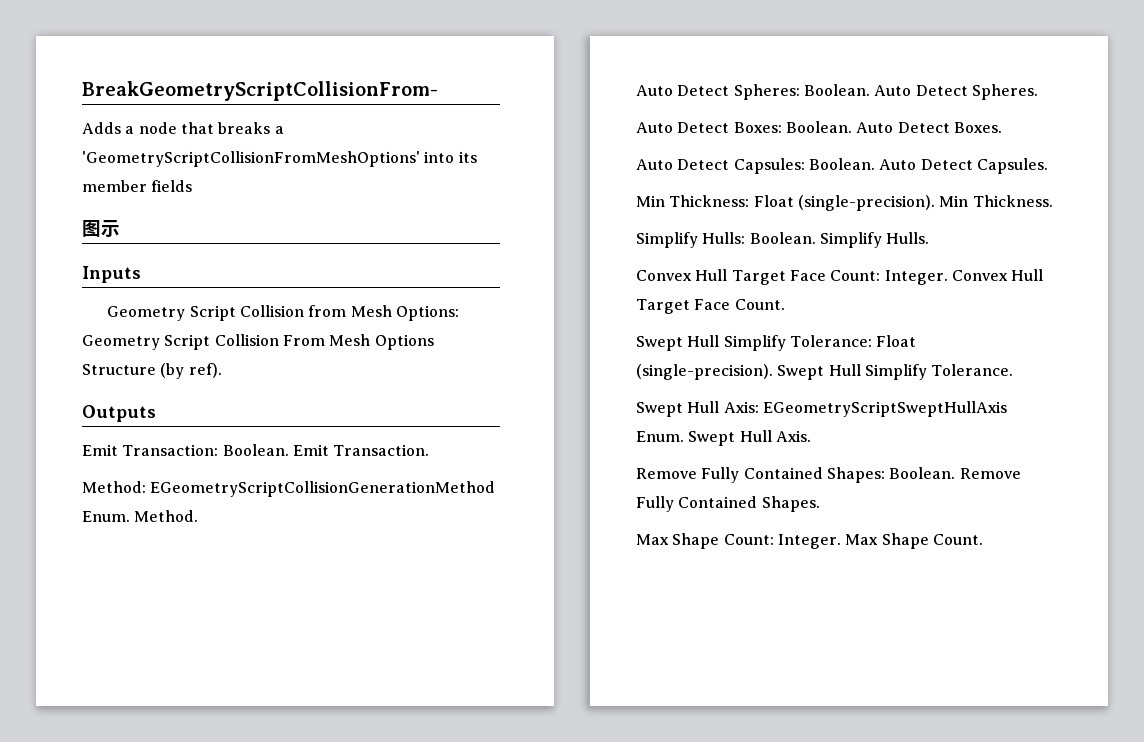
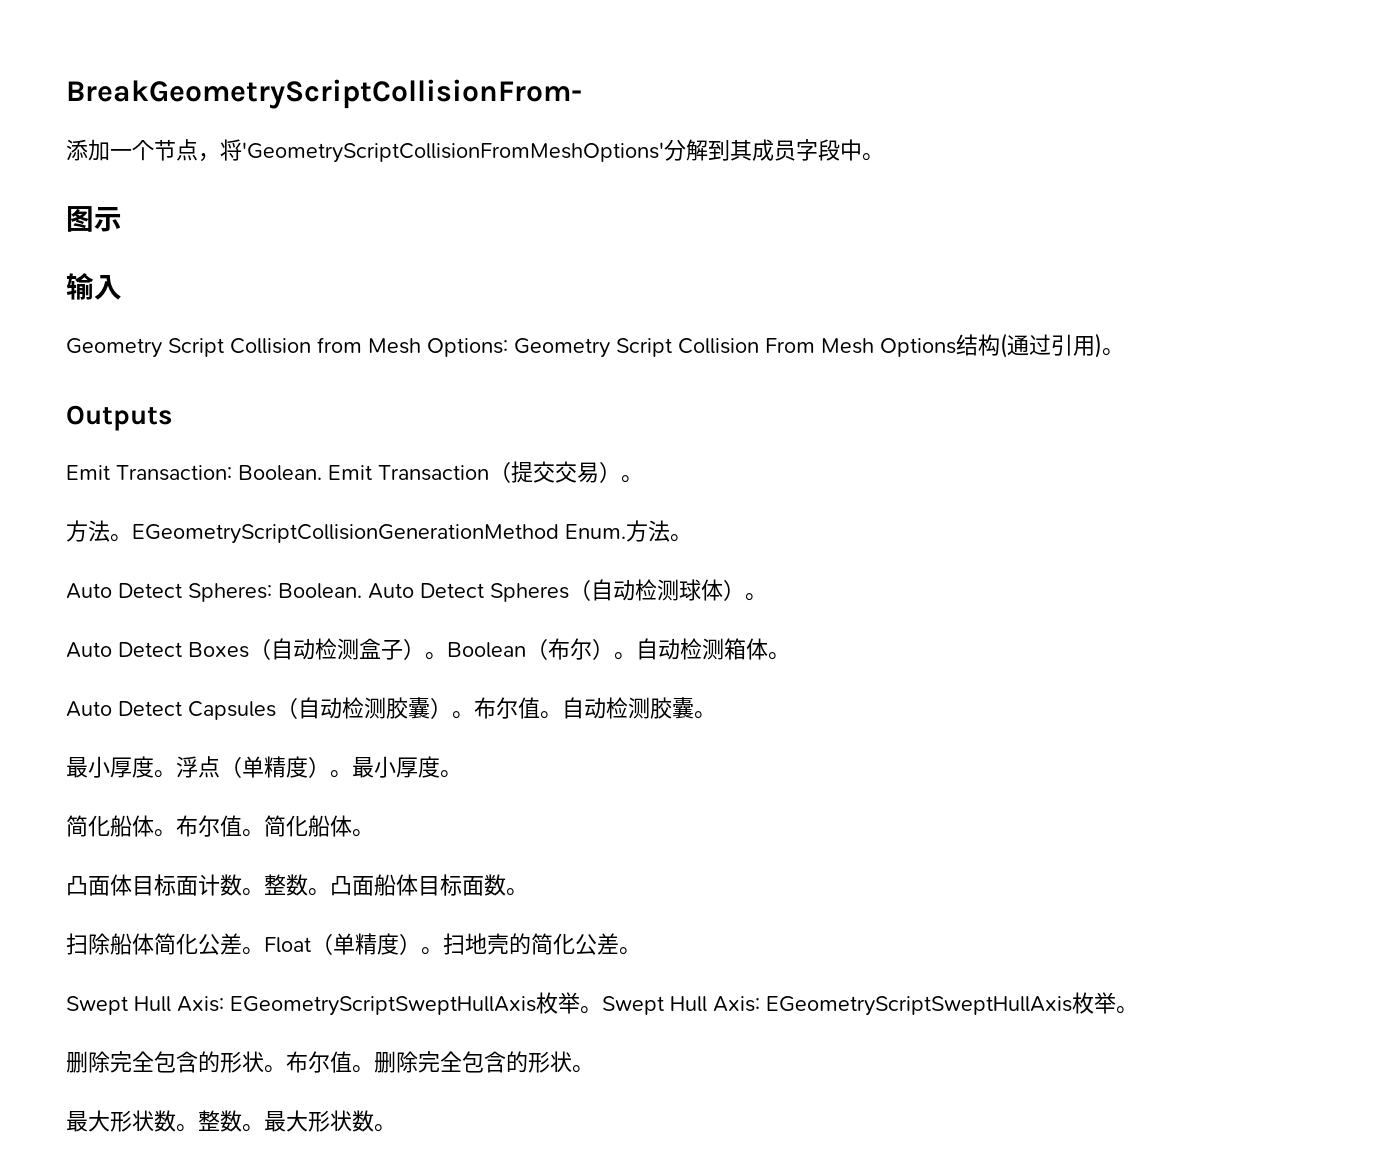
- Adds a node that breaks a 'GeometryScriptCollisionFromMeshOptions' into its member fields
+ 添加一个节点，将'GeometryScriptCollisionFromMeshOptions'分解到其成员字段中。
- Inputs
+ 输入
- Geometry Script Collision from Mesh Options: Geometry Script Collision From Mesh Options Structure (by ref).
+ Geometry Script Collision from Mesh Options: Geometry Script Collision From Mesh Options结构(通过引用)。
- Emit Transaction.
- Method: EGeometryScriptCollisionGenerationMethod Enum. Method.
+ Emit Transaction（提交交易）。
+ 方法。EGeometryScriptCollisionGenerationMethod Enum.方法。
- Auto Detect Spheres.
- Auto Detect Boxes: Boolean. Auto Detect Boxes.
- Auto Detect Capsules: Boolean. Auto Detect Capsules.
- Min Thickness: Float (single-precision). Min Thickness.
- Simplify Hulls: Boolean. Simplify Hulls.
- Convex Hull Target Face Count: Integer. Convex Hull Target Face Count.
- Swept Hull Simplify Tolerance: Float (single-precision). Swept Hull Simplify Tolerance.
- Swept Hull Axis: EGeometryScriptSweptHullAxis Enum. Swept Hull Axis.
- Remove Fully Contained Shapes: Boolean. Remove Fully Contained Shapes.
- Max Shape Count: Integer. Max Shape Count.
+ Auto Detect Spheres（自动检测球体）。
+ Auto Detect Boxes（自动检测盒子）。Boolean（布尔）。自动检测箱体。
+ Auto Detect Capsules（自动检测胶囊）。布尔值。自动检测胶囊。
+ 最小厚度。浮点（单精度）。最小厚度。
+ 简化船体。布尔值。简化船体。
+ 凸面体目标面计数。整数。凸面船体目标面数。
+ 扫除船体简化公差。Float（单精度）。扫地壳的简化公差。
+ Swept Hull Axis: EGeometryScriptSweptHullAxis枚举。Swept Hull Axis: EGeometryScriptSweptHullAxis枚举。
+ 删除完全包含的形状。布尔值。删除完全包含的形状。
+ 最大形状数。整数。最大形状数。

